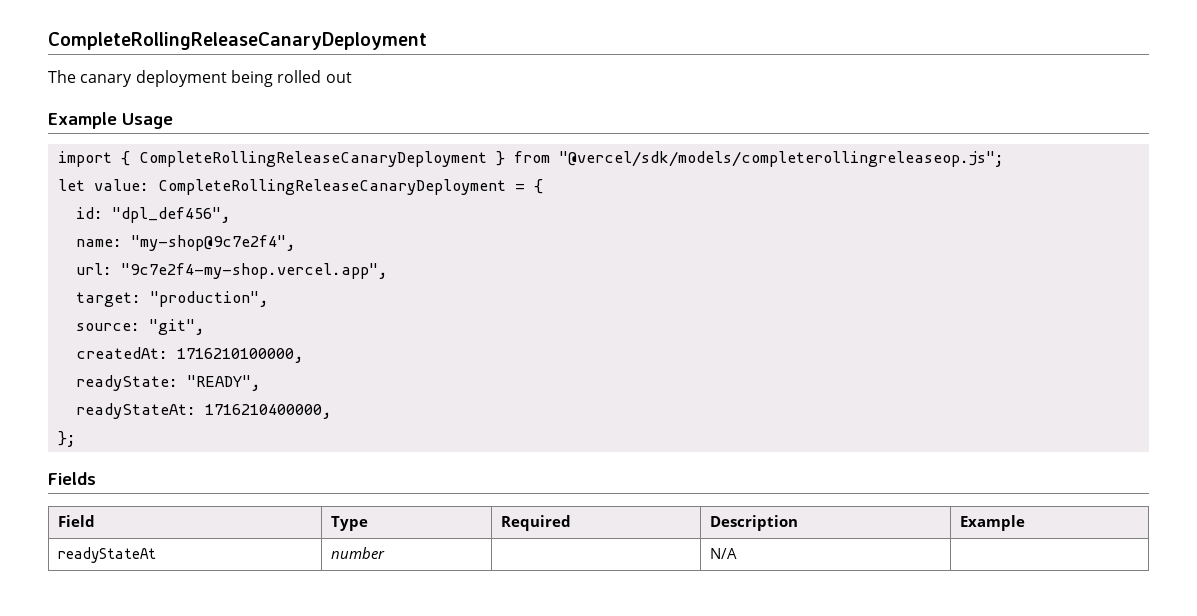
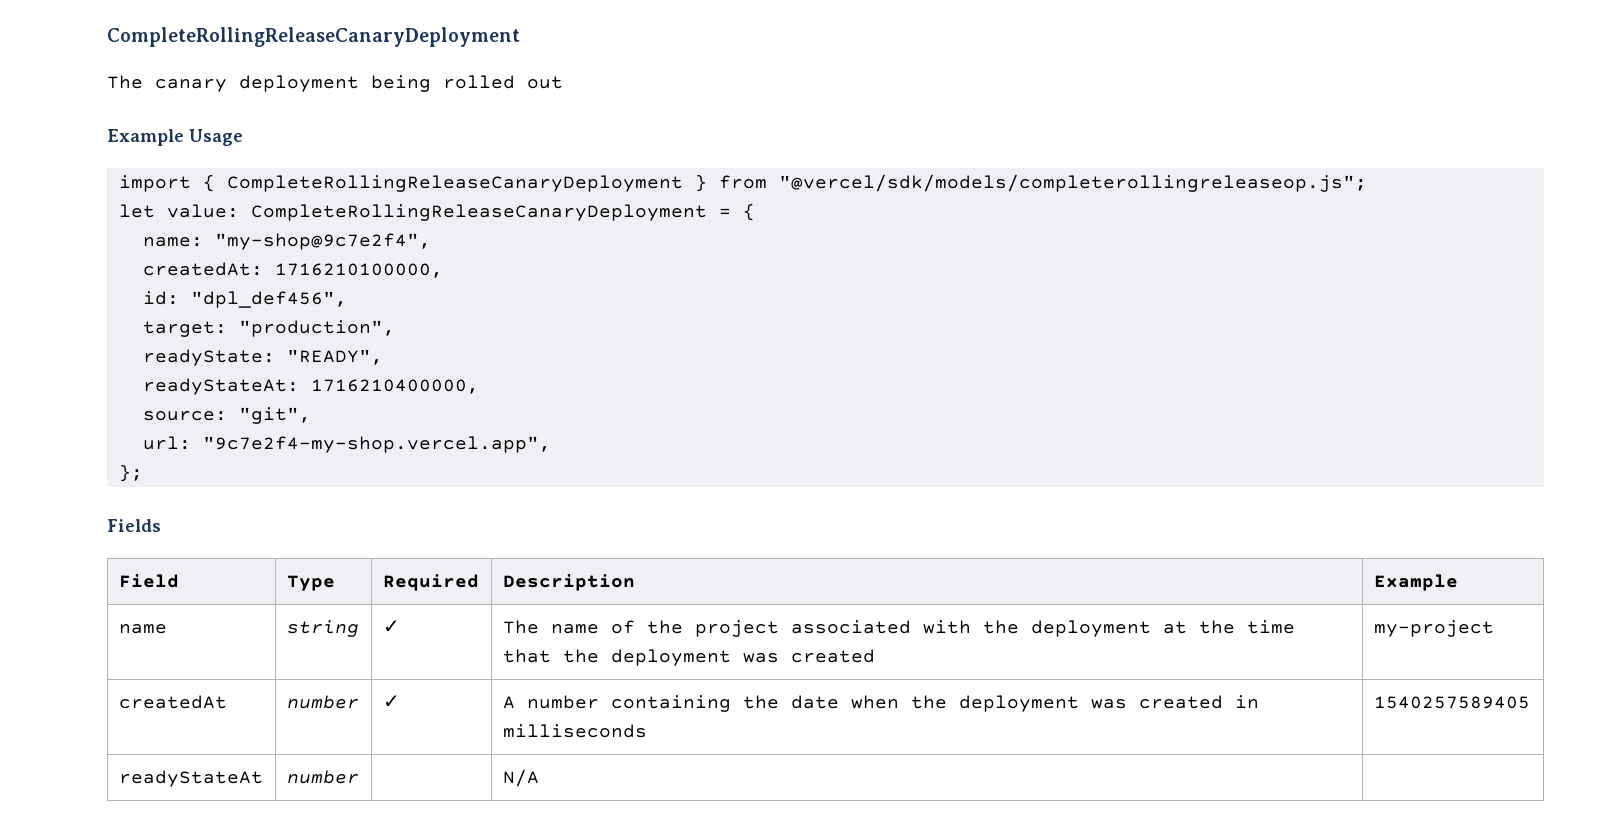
+ name: "my-shop@9c7e2f4",
+ createdAt: 1716210100000,
  id: "dpl_def456",
- name: "my-shop@9c7e2f4",
- url: "9c7e2f4-my-shop.vercel.app",
  target: "production",
- source: "git",
- createdAt: 1716210100000,
+ source: "git",
+ url: "9c7e2f4-my-shop.vercel.app",
+ name | string | ✓ | The name of the project associated with the deployment at the time that the deployment was created | my-project
+ createdAt | number | ✓ | A number containing the date when the deployment was created in milliseconds | 1540257589405

